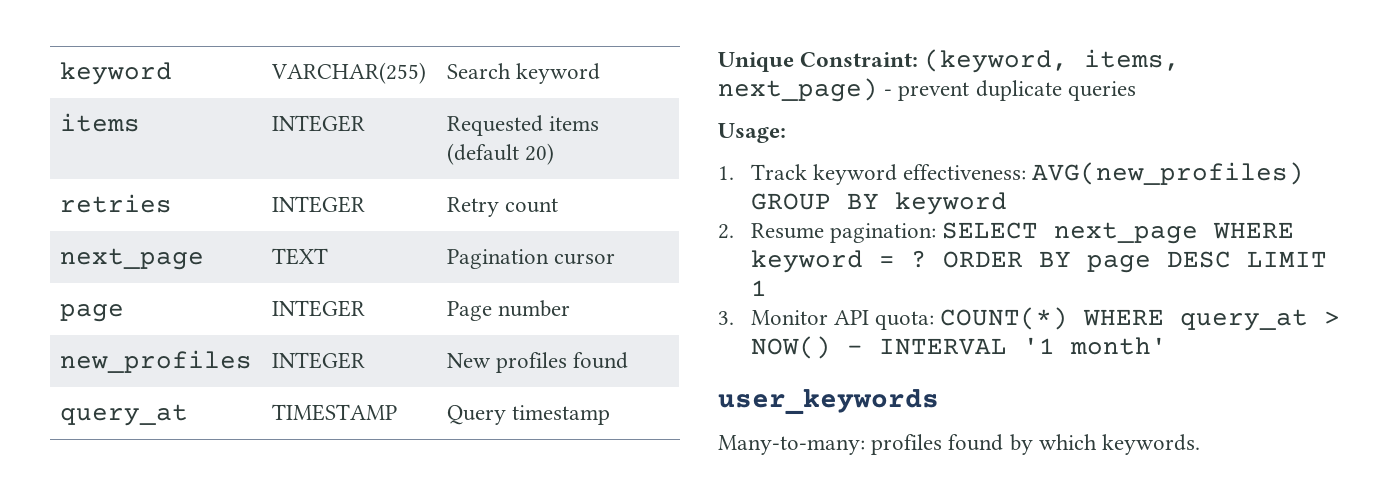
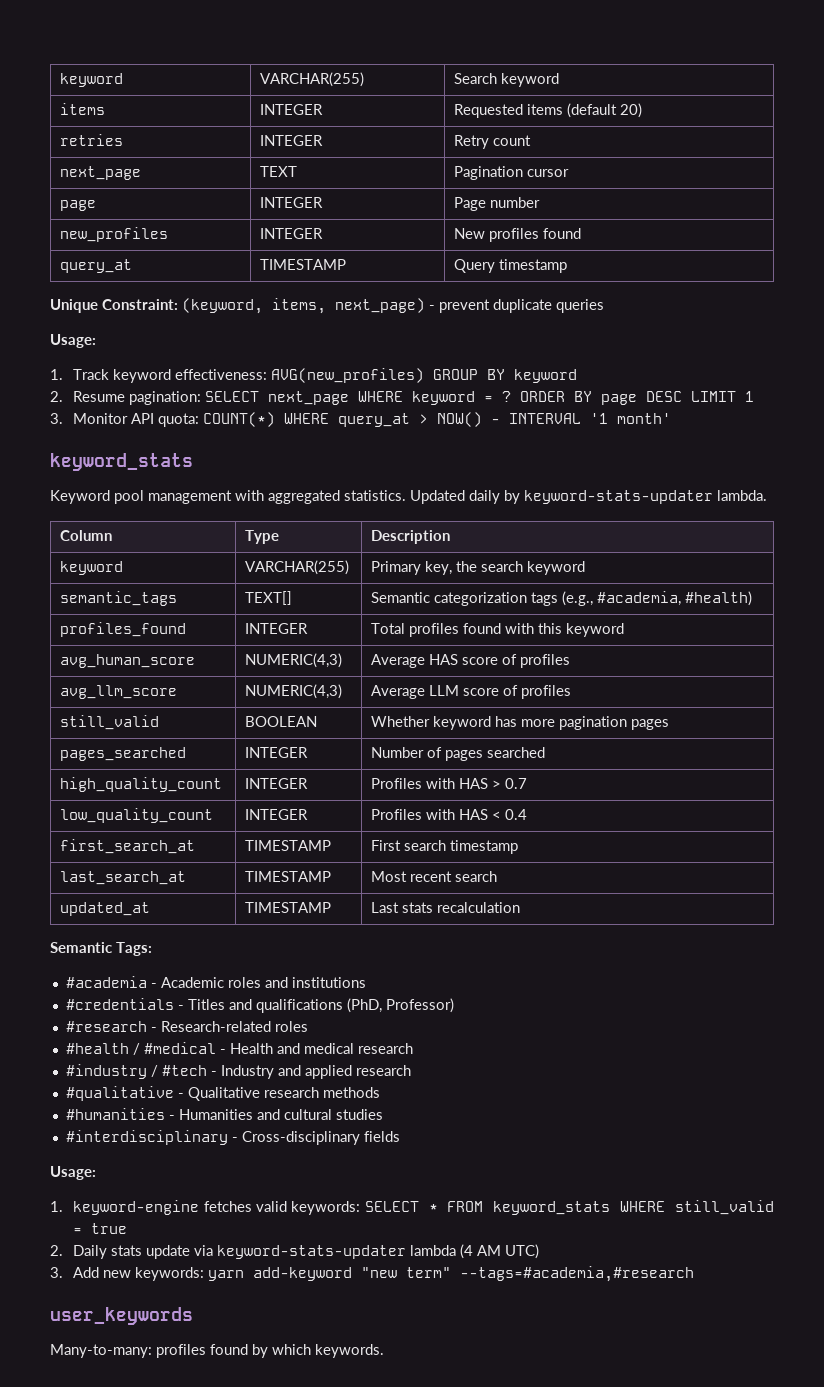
  3. Monitor API quota: COUNT(*) WHERE query_at > NOW() - INTERVAL '1 month'
+ keyword_stats
+ Keyword pool management with aggregated statistics. Updated daily by keyword-stats-updater lambda.
+ Column | Type | Description
+ keyword | VARCHAR(255) | Primary key, the search keyword
+ semantic_tags | TEXT[] | Semantic categorization tags (e.g., #academia, #health)
+ profiles_found | INTEGER | Total profiles found with this keyword
+ avg_human_score | NUMERIC(4,3) | Average HAS score of profiles
+ avg_llm_score | NUMERIC(4,3) | Average LLM score of profiles
+ still_valid | BOOLEAN | Whether keyword has more pagination pages
+ pages_searched | INTEGER | Number of pages searched
+ high_quality_count | INTEGER | Profiles with HAS > 0.7
+ low_quality_count | INTEGER | Profiles with HAS < 0.4
+ first_search_at | TIMESTAMP | First search timestamp
+ last_search_at | TIMESTAMP | Most recent search
+ updated_at | TIMESTAMP | Last stats recalculation
+ Semantic Tags:
+ #academia - Academic roles and institutions
+ #credentials - Titles and qualifications (PhD, Professor)
+ #research - Research-related roles
+ #health / #medical - Health and medical research
+ #industry / #tech - Industry and applied research
+ #qualitative - Qualitative research methods
+ #humanities - Humanities and cultural studies
+ #interdisciplinary - Cross-disciplinary fields
+ Usage:
+ 1. keyword-engine fetches valid keywords: SELECT * FROM keyword_stats WHERE still_valid = true
+ 2. Daily stats update via keyword-stats-updater lambda (4 AM UTC)
+ 3. Add new keywords: yarn add-keyword "new term" --tags=#academia,#research

